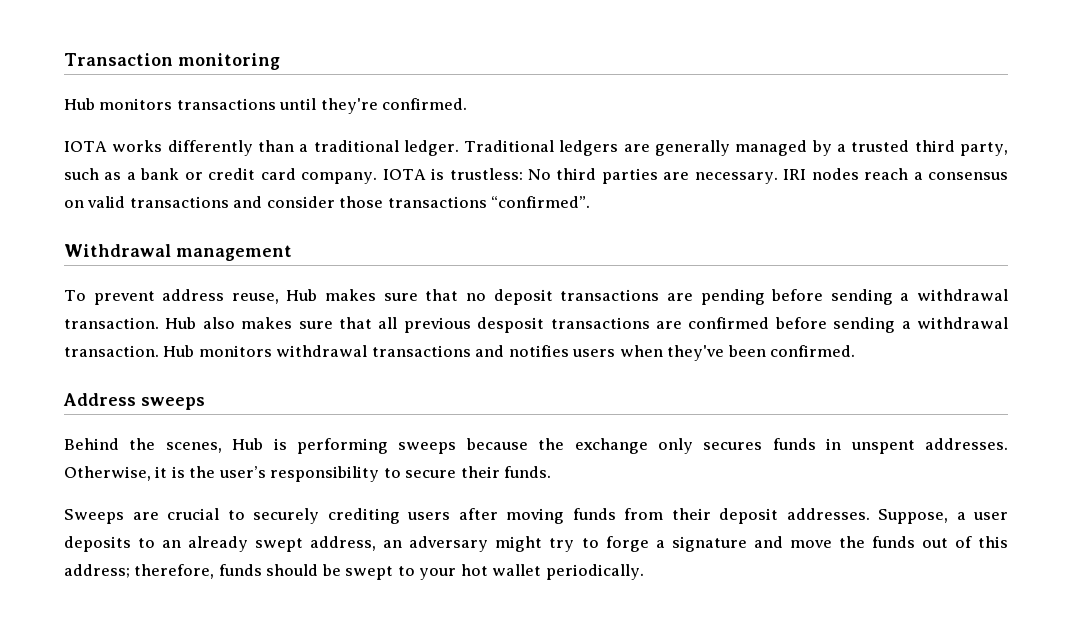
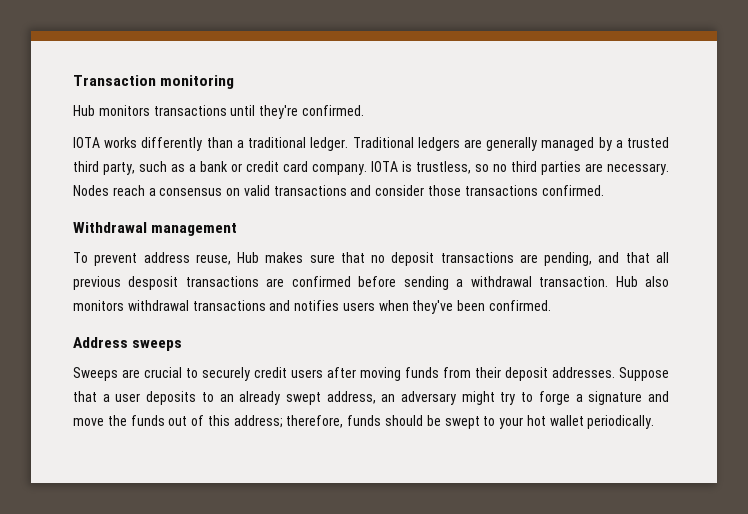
- IOTA is trustless: No third parties are necessary.
+ IOTA is trustless, so no third parties are necessary.
- IRI nodes reach a consensus on valid transactions and consider those transactions “confirmed”.
+ Nodes reach a consensus on valid transactions and consider those transactions confirmed.
- To prevent address reuse, Hub makes sure that no deposit transactions are pending before sending a withdrawal transaction. Hub also makes sure that all previous desposit transactions are confirmed before sending a withdrawal transaction.
+ To prevent address reuse, Hub makes sure that no deposit transactions are pending, and that all previous desposit transactions are confirmed before sending a withdrawal transaction.
- Hub monitors withdrawal transactions and notifies users when they've been confirmed.
+ Hub also monitors withdrawal transactions and notifies users when they've been confirmed.
- Behind the scenes, Hub is performing sweeps because the exchange only secures funds in unspent addresses. Otherwise, it is the user’s responsibility to secure their funds.
- Sweeps are crucial to securely crediting users after moving funds from their deposit addresses.
+ Sweeps are crucial to securely credit users after moving funds from their deposit addresses.
- Suppose, a user deposits to an already swept address, an adversary might try to forge a signature and move the funds out of this address; therefore, funds should be swept to your hot wallet periodically.
+ Suppose that a user deposits to an already swept address, an adversary might try to forge a signature and move the funds out of this address; therefore, funds should be swept to your hot wallet periodically.

